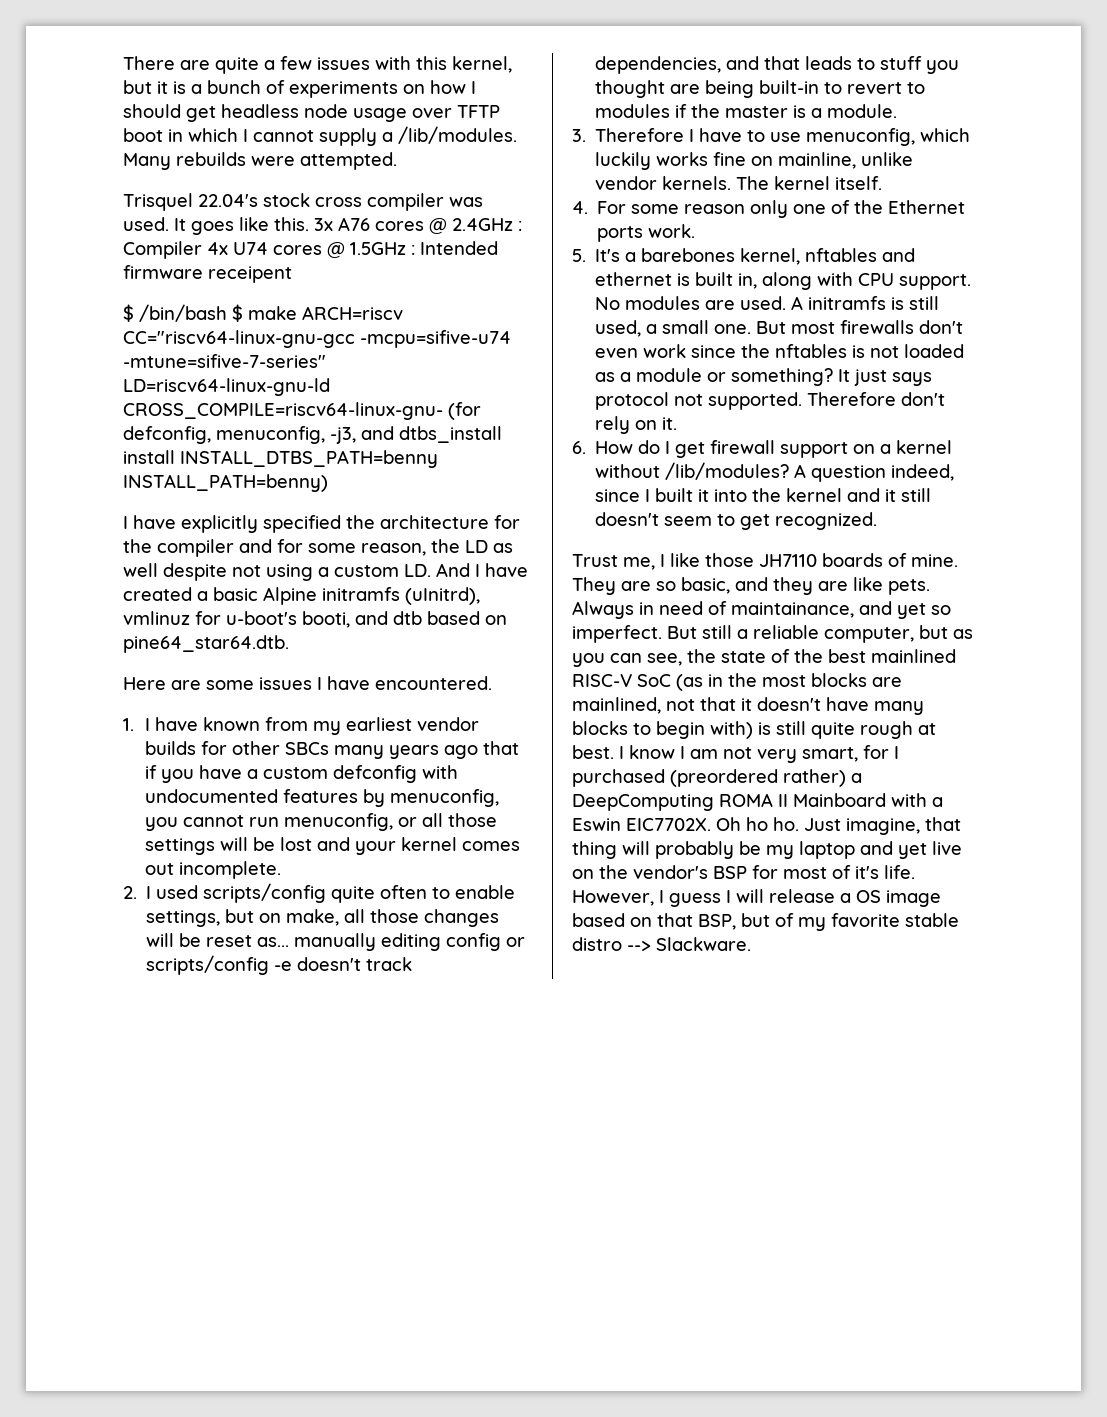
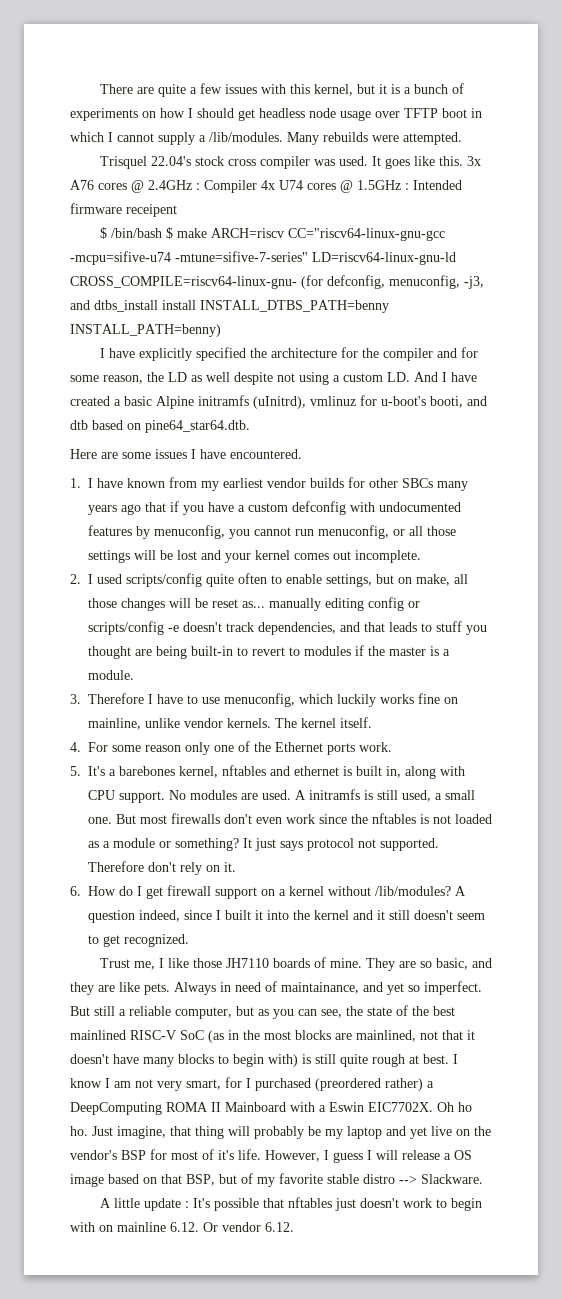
+ A little update : It's possible that nftables just doesn't work to begin with on mainline 6.12. Or vendor 6.12.

